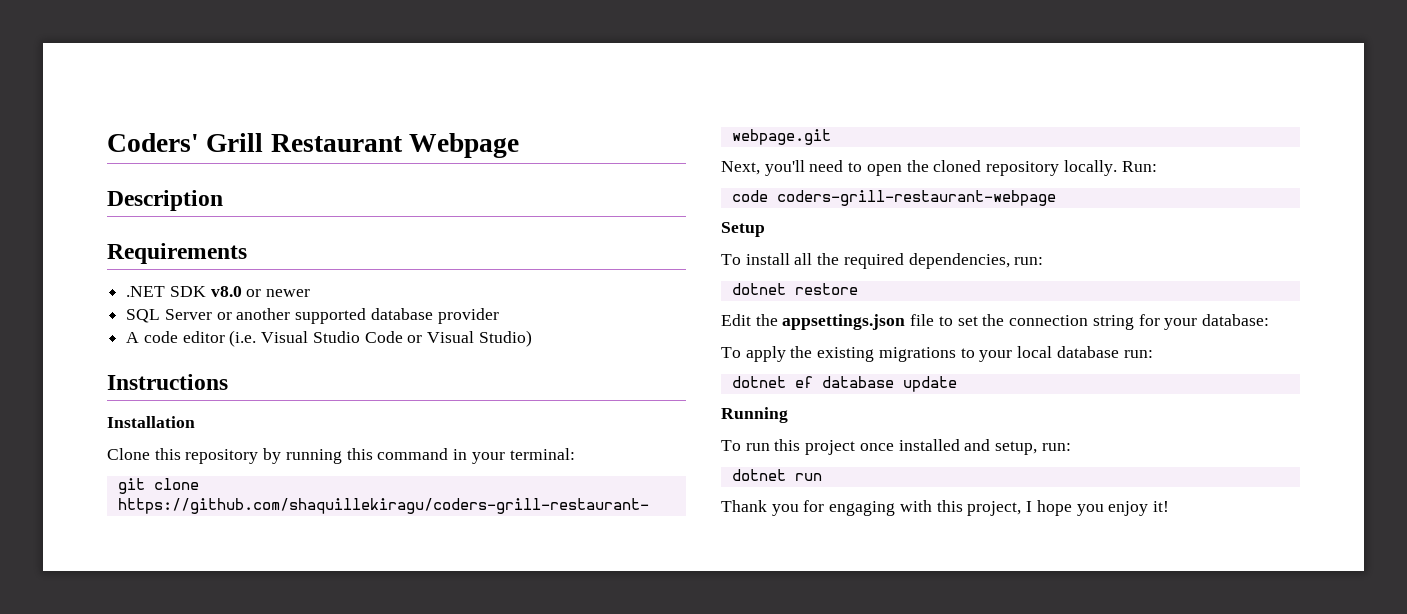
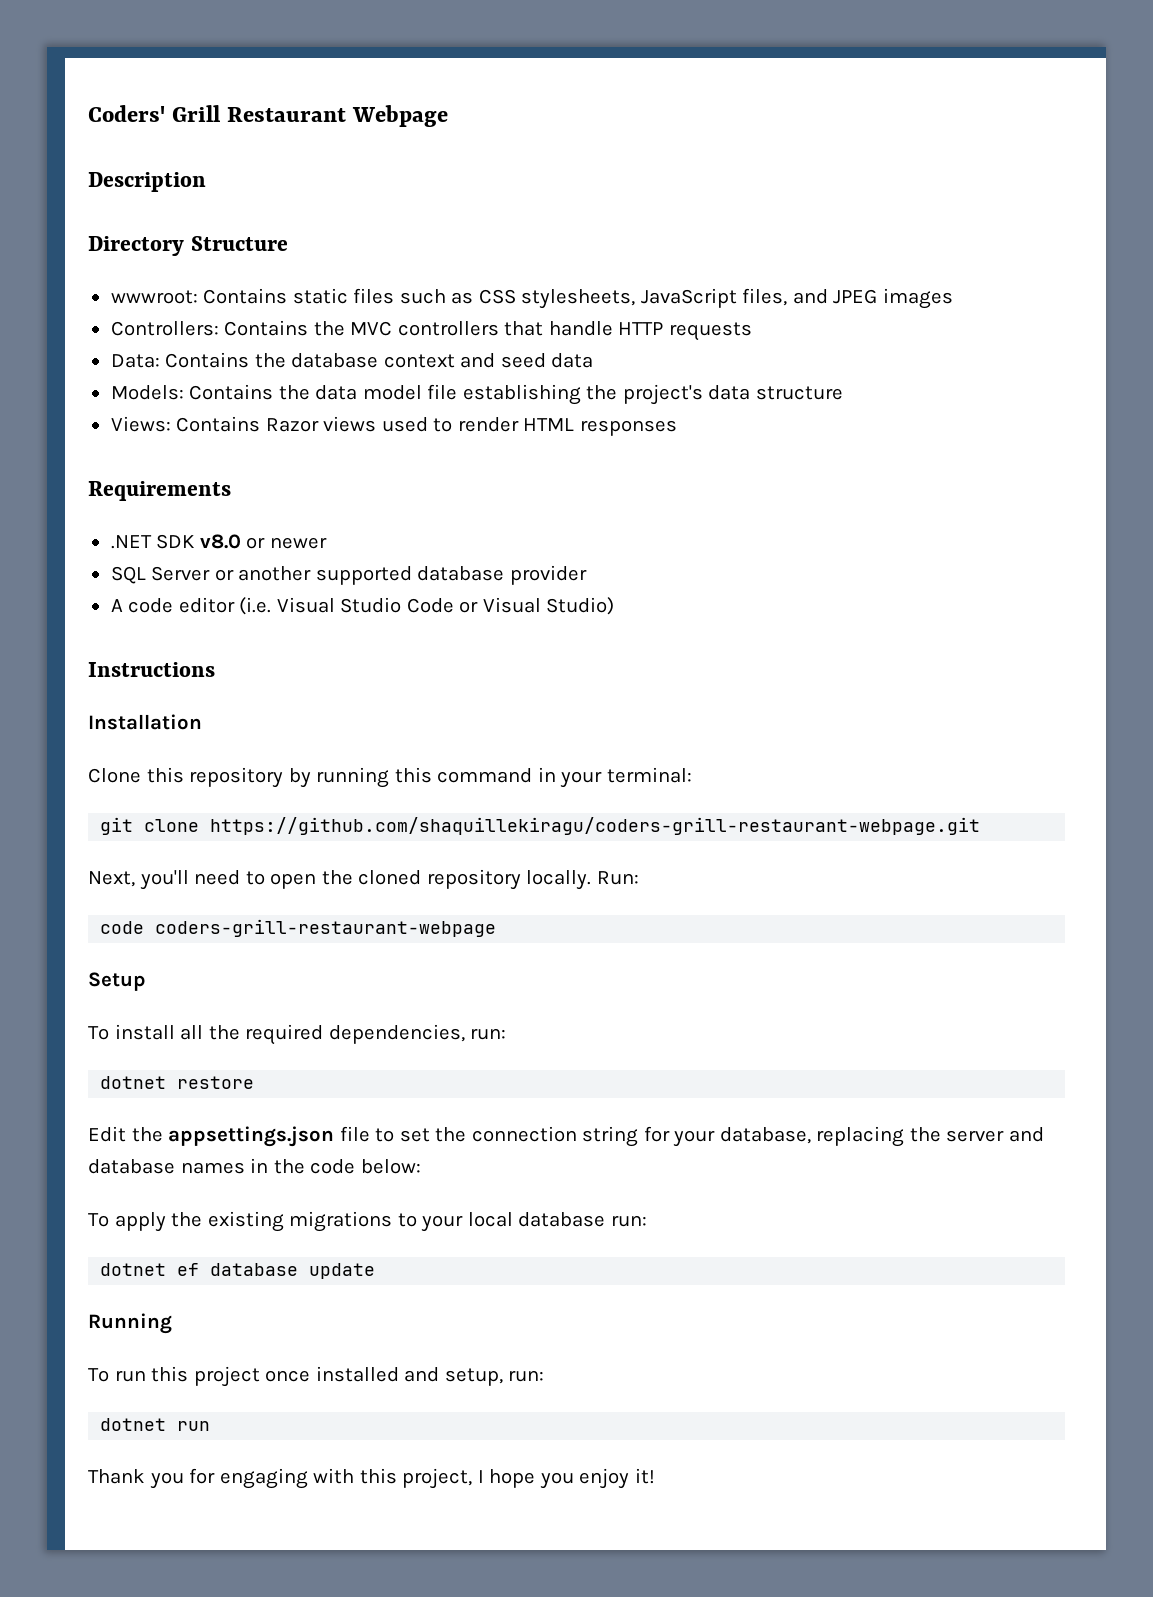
+ Directory Structure
+ wwwroot: Contains static files such as CSS stylesheets, JavaScript files, and JPEG images
+ Controllers: Contains the MVC controllers that handle HTTP requests
+ Data: Contains the database context and seed data
+ Models: Contains the data model file establishing the project's data structure
+ Views: Contains Razor views used to render HTML responses
- Edit the appsettings.json file to set the connection string for your database:
+ Edit the appsettings.json file to set the connection string for your database, replacing the server and database names in the code below:

